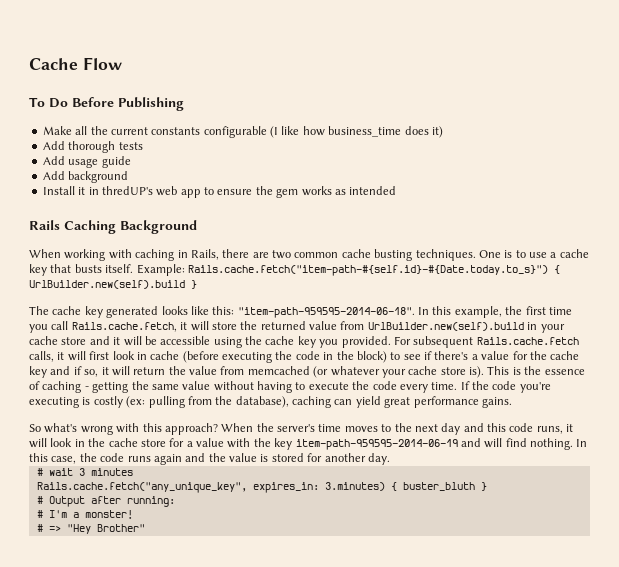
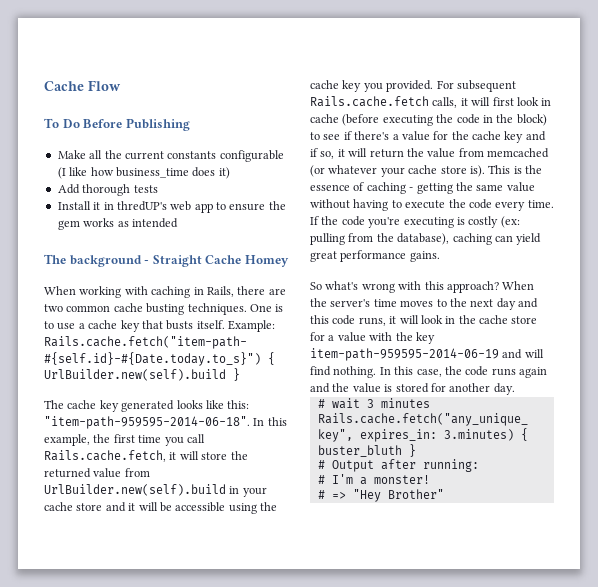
- Add usage guide
- Add background
- Rails Caching Background
+ The background - Straight Cache Homey

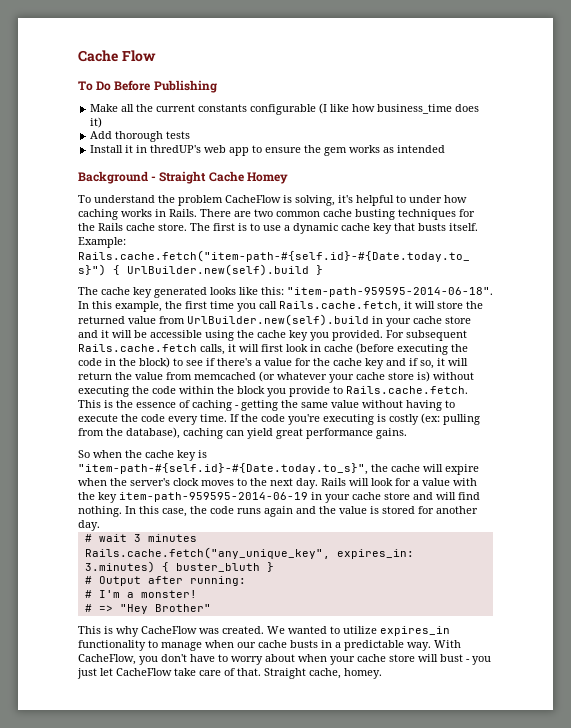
- The background - Straight Cache Homey
+ Background - Straight Cache Homey
- When working with caching in Rails, there are two common cache busting techniques. One is to use a cache key that busts itself.
+ To understand the problem CacheFlow is solving, it's helpful to under how caching works in Rails. There are two common cache busting techniques for the Rails cache store. The first is to use a dynamic cache key that busts itself.
- For subsequent Rails.cache.fetch calls, it will first look in cache (before executing the code in the block) to see if there's a value for the cache key and if so, it will return the value from memcached (or whatever your cache store is). This is the essence of caching - getting the same value without having to execute the code every time.
+ For subsequent Rails.cache.fetch calls, it will first look in cache (before executing the code in the block) to see if there's a value for the cache key and if so, it will return the value from memcached (or whatever your cache store is) without executing the code within the block you provide to Rails.cache.fetch. This is the essence of caching - getting the same value without having to execute the code every time.
- So what's wrong with this approach? When the server's time moves to the next day and this code runs, it will look in the cache store for a value with the key item-path-959595-2014-06-19 and will find nothing.
+ So when the cache key is "item-path-#{self.id}-#{Date.today.to_s}", the cache will expire when the server's clock moves to the next day. Rails will look for a value with the key item-path-959595-2014-06-19 in your cache store and will find nothing.
+ This is why CacheFlow was created. We wanted to utilize expires_in functionality to manage when our cache busts in a predictable way. With CacheFlow, you don't have to worry about when your cache store will bust - you just let CacheFlow take care of that. Straight cache, homey.

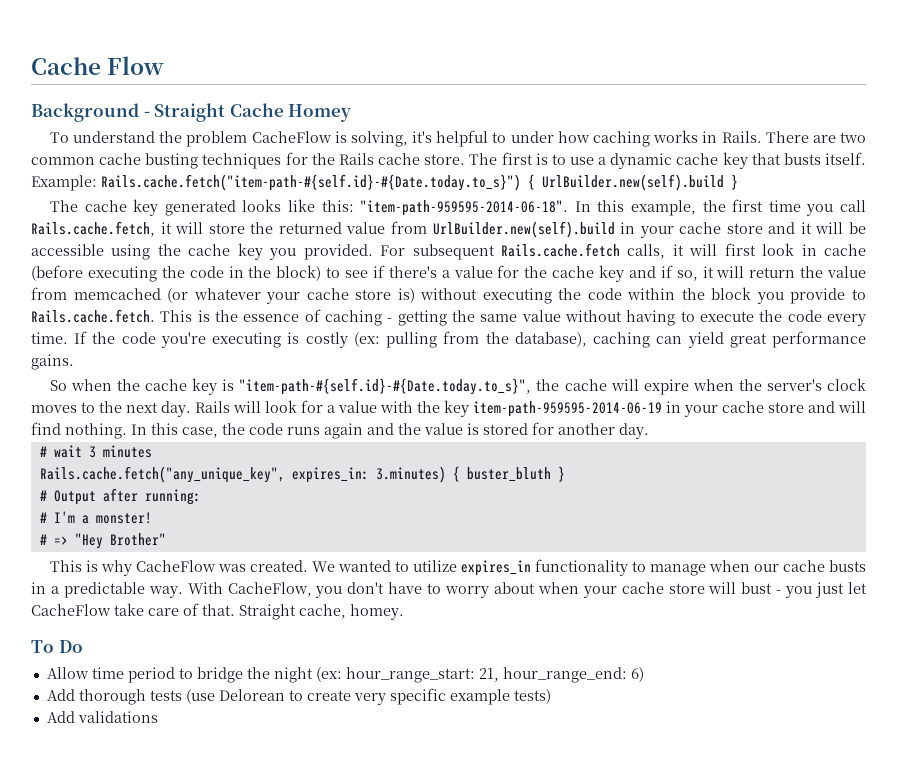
- To Do Before Publishing
- Make all the current constants configurable (I like how business_time does it)
- Add thorough tests
- Install it in thredUP's web app to ensure the gem works as intended
+ To Do
+ Allow time period to bridge the night (ex: hour_range_start: 21, hour_range_end: 6)
+ Add thorough tests (use Delorean to create very specific example tests)
+ Add validations

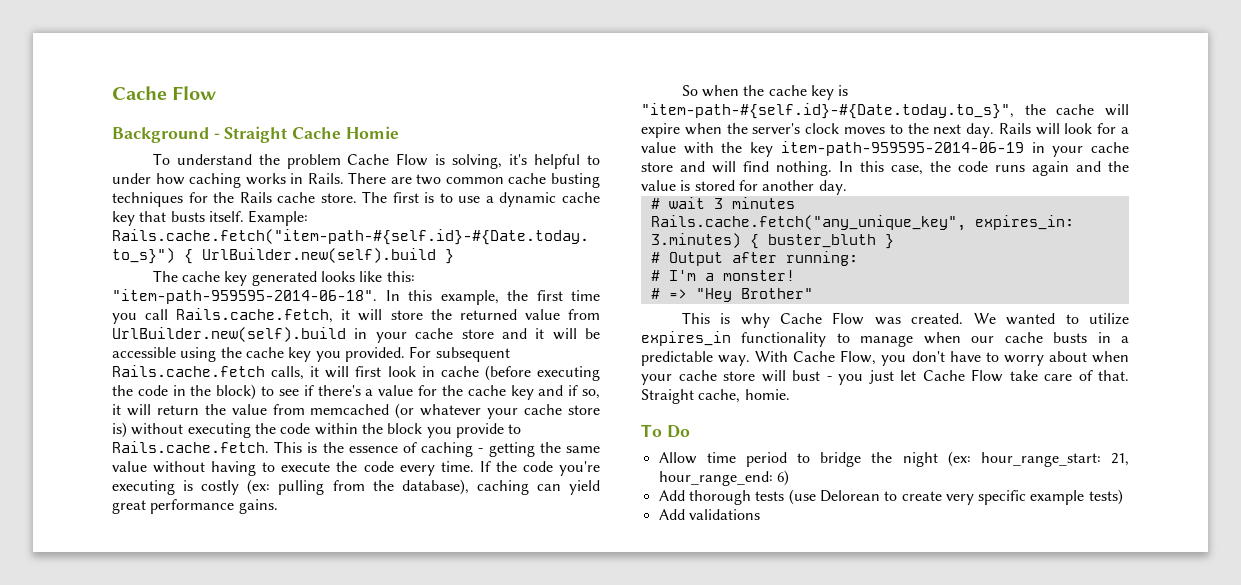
- Background - Straight Cache Homey
+ Background - Straight Cache Homie
- To understand the problem CacheFlow is solving, it's helpful to under how caching works in Rails.
+ To understand the problem Cache Flow is solving, it's helpful to under how caching works in Rails.
- This is why CacheFlow was created.
+ This is why Cache Flow was created.
- With CacheFlow, you don't have to worry about when your cache store will bust - you just let CacheFlow take care of that.
+ With Cache Flow, you don't have to worry about when your cache store will bust - you just let Cache Flow take care of that.
- Straight cache, homey.
+ Straight cache, homie.

